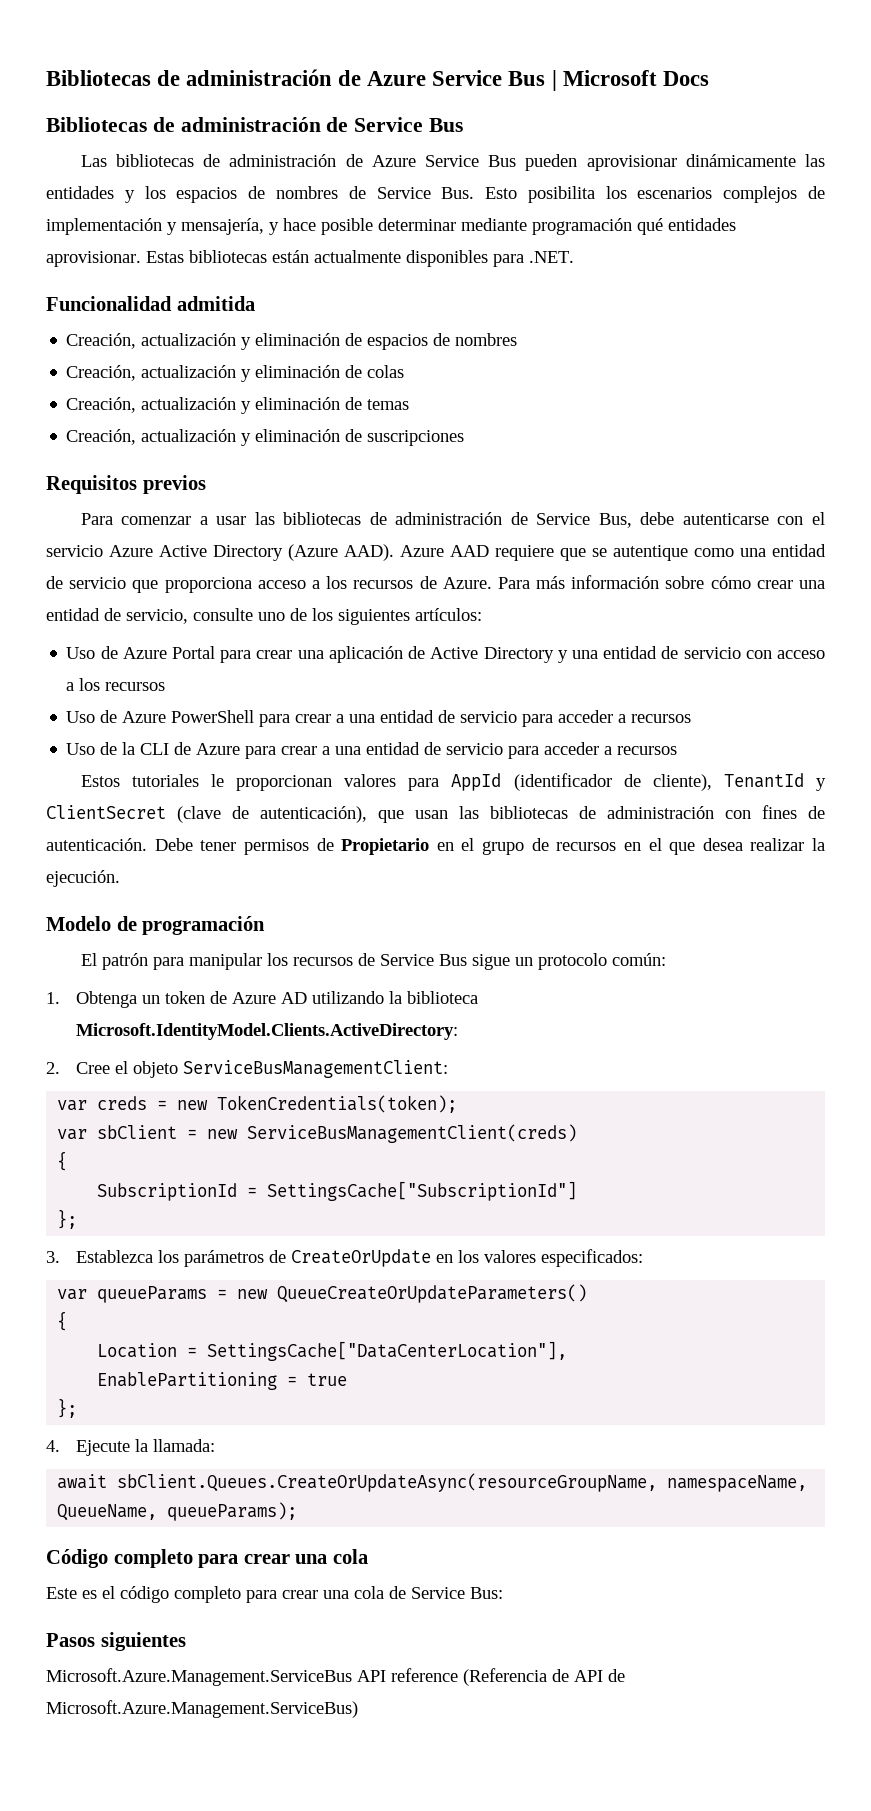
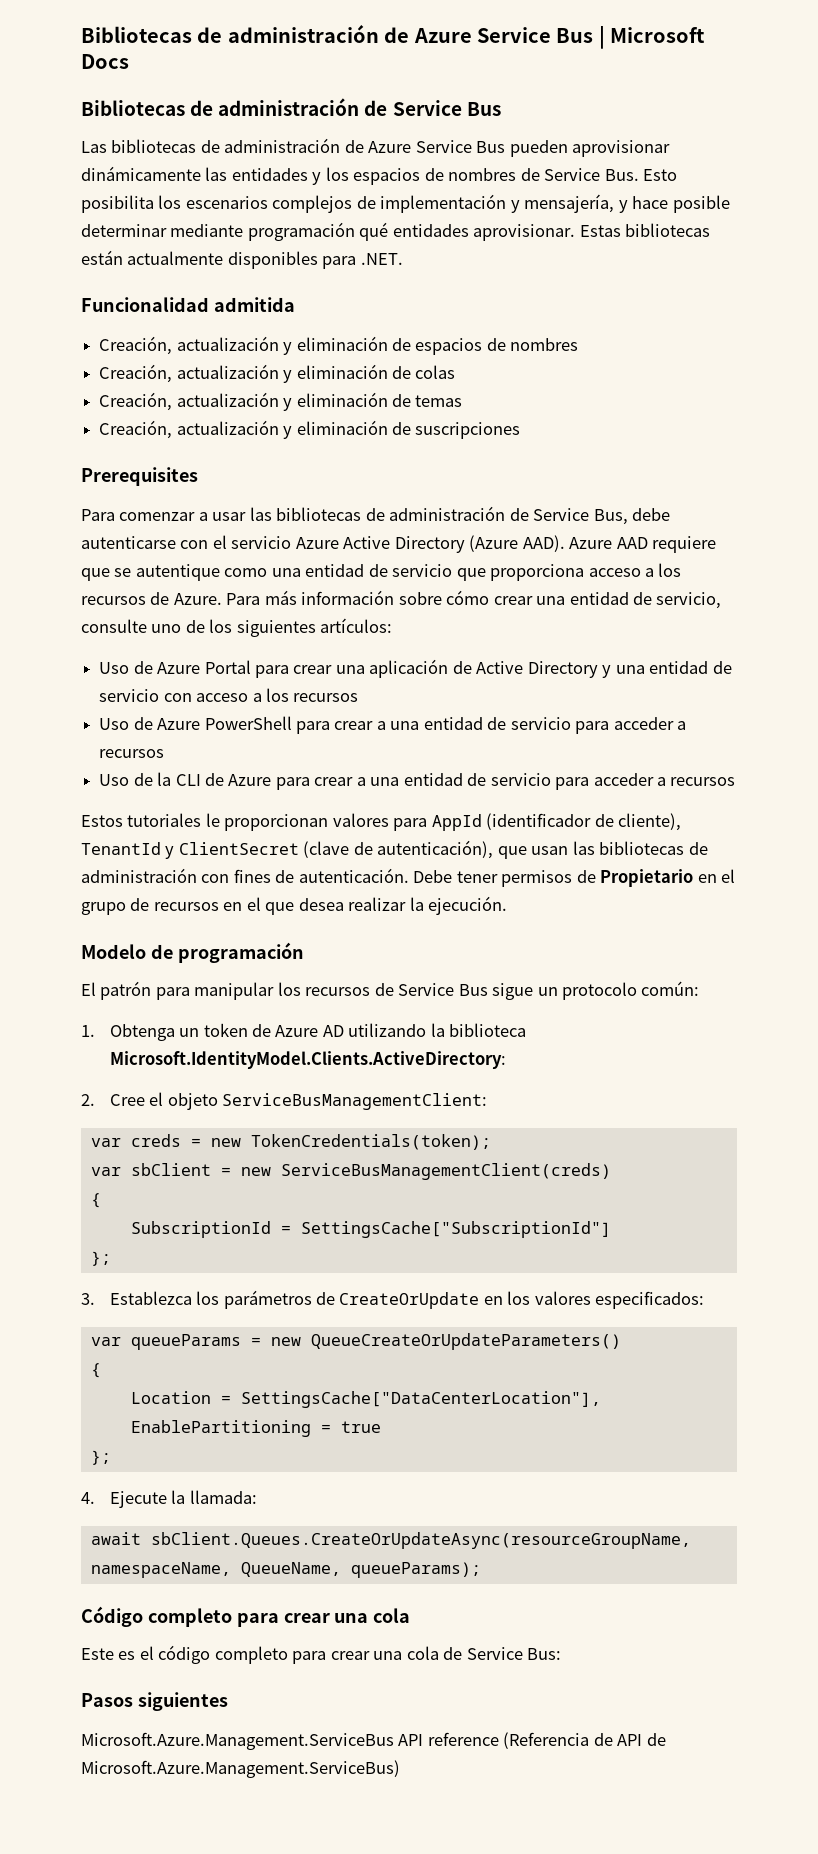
- Requisitos previos
+ Prerequisites

